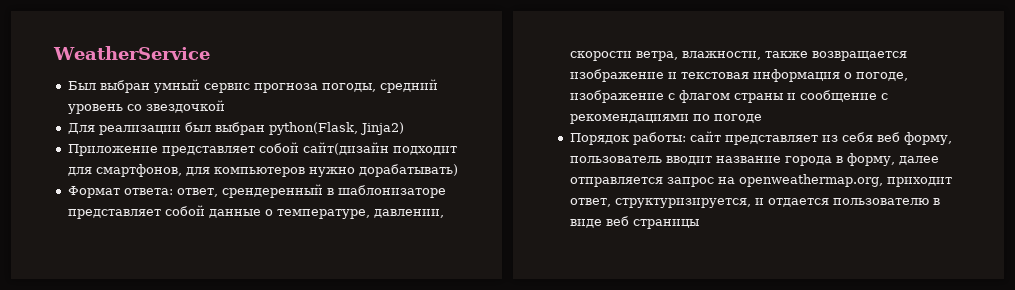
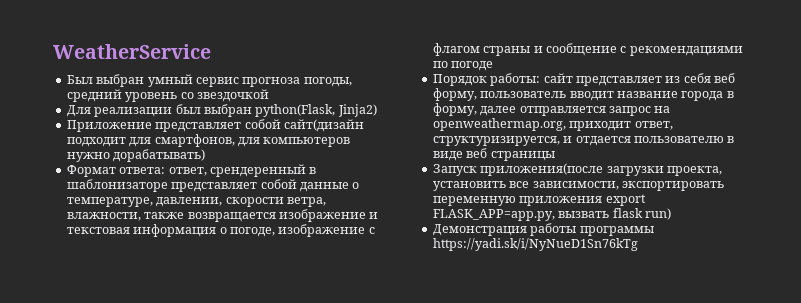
+ Запуск приложения(после загрузки проекта, установить все зависимости, экспортировать переменную приложения export FLASK_APP=app.py, вызвать flask run)
+ Демонстрация работы программы https://yadi.sk/i/NyNueD1Sn76kTg

